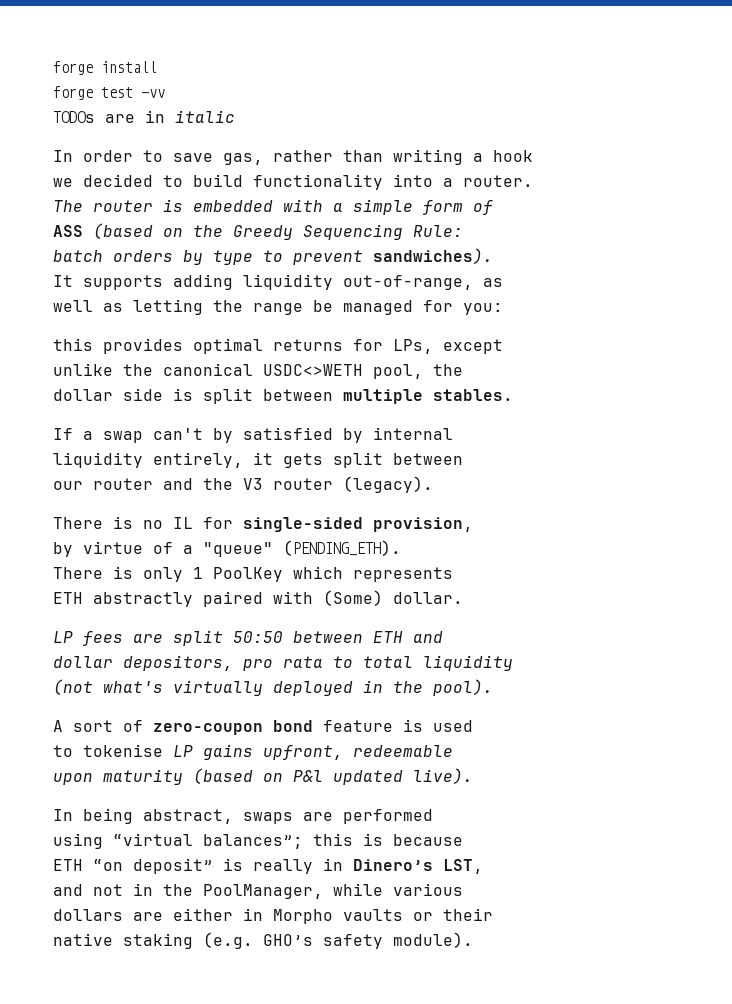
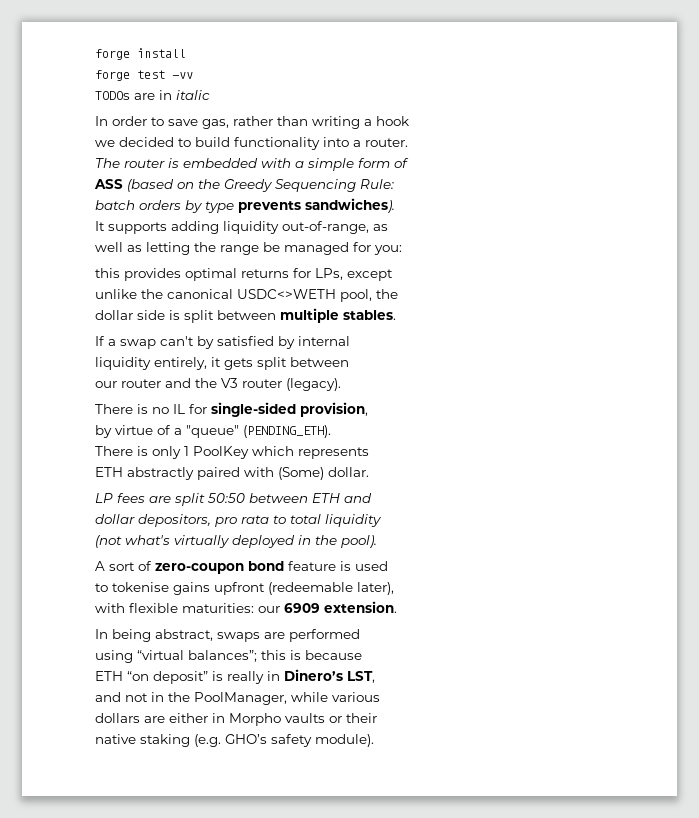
- batch orders by type to prevent sandwiches).
+ batch orders by type prevents sandwiches).
- to tokenise LP gains upfront, redeemable
- upon maturity (based on P&l updated live).
+ to tokenise gains upfront (redeemable later),
+ with flexible maturities: our 6909 extension.

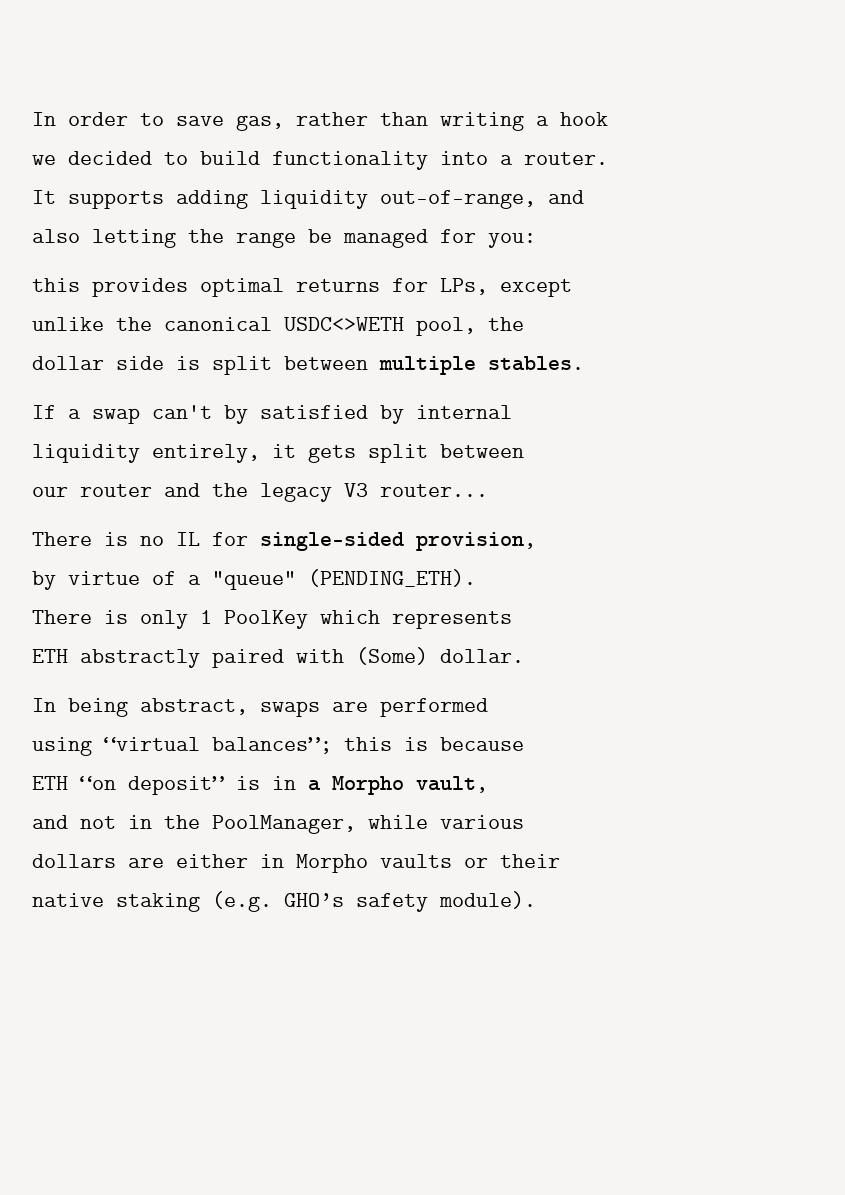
- forge install
- forge test -vv
- TODOs are in italic
- The router is embedded with a simple form of
- ASS (based on the Greedy Sequencing Rule:
- batch orders by type prevents sandwiches).
- It supports adding liquidity out-of-range, as
- well as letting the range be managed for you:
+ It supports adding liquidity out-of-range, and
+ also letting the range be managed for you:
- our router and the V3 router (legacy).
+ our router and the legacy V3 router...
- LP fees are split 50:50 between ETH and
- dollar depositors, pro rata to total liquidity
- (not what's virtually deployed in the pool).
- A sort of zero-coupon bond feature is used
- to tokenise gains upfront (redeemable later),
- with flexible maturities: our 6909 extension.
- ETH “on deposit” is really in Dinero’s LST,
+ ETH “on deposit” is in a Morpho vault,

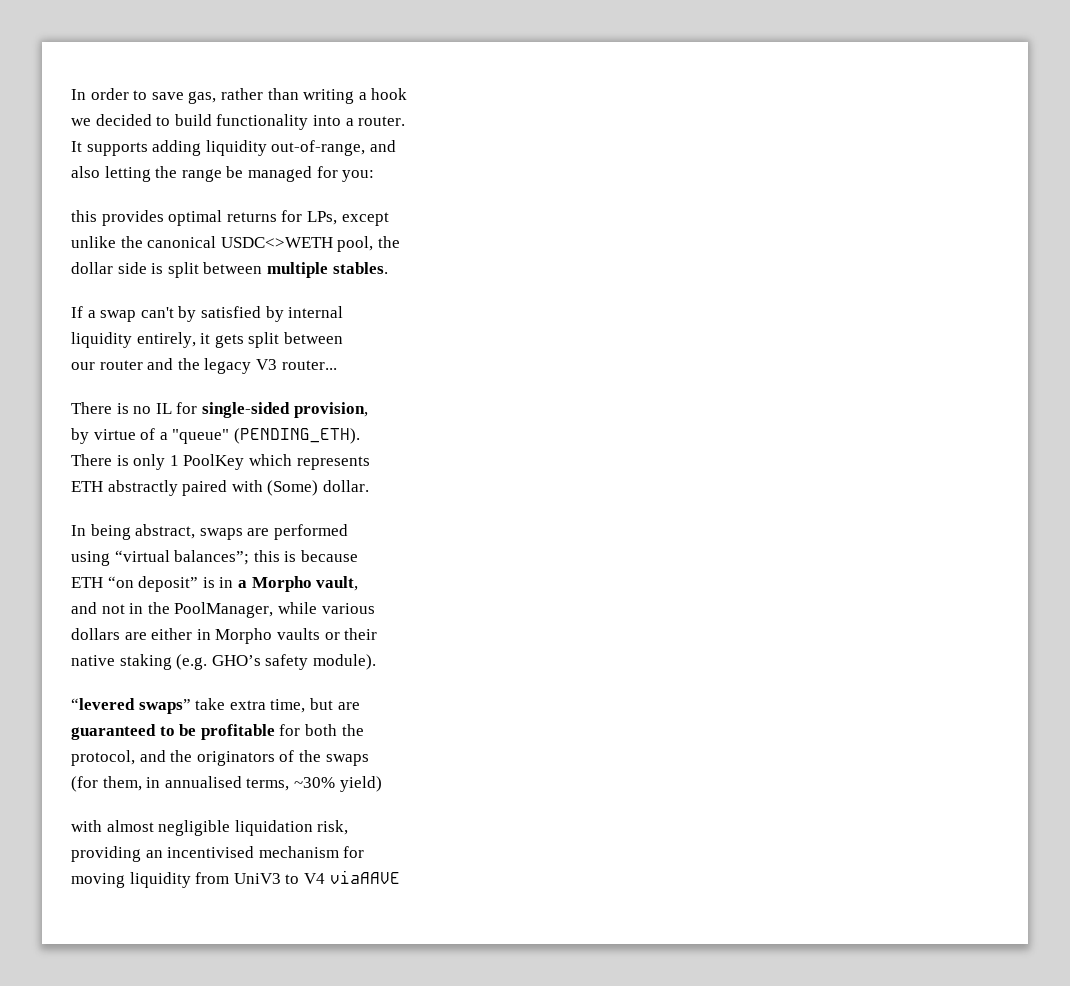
+ “levered swaps” take extra time, but are
+ guaranteed to be profitable for both the
+ protocol, and the originators of the swaps
+ (for them, in annualised terms, ~30% yield)
+ with almost negligible liquidation risk,
+ providing an incentivised mechanism for
+ moving liquidity from UniV3 to V4 viaAAVE

